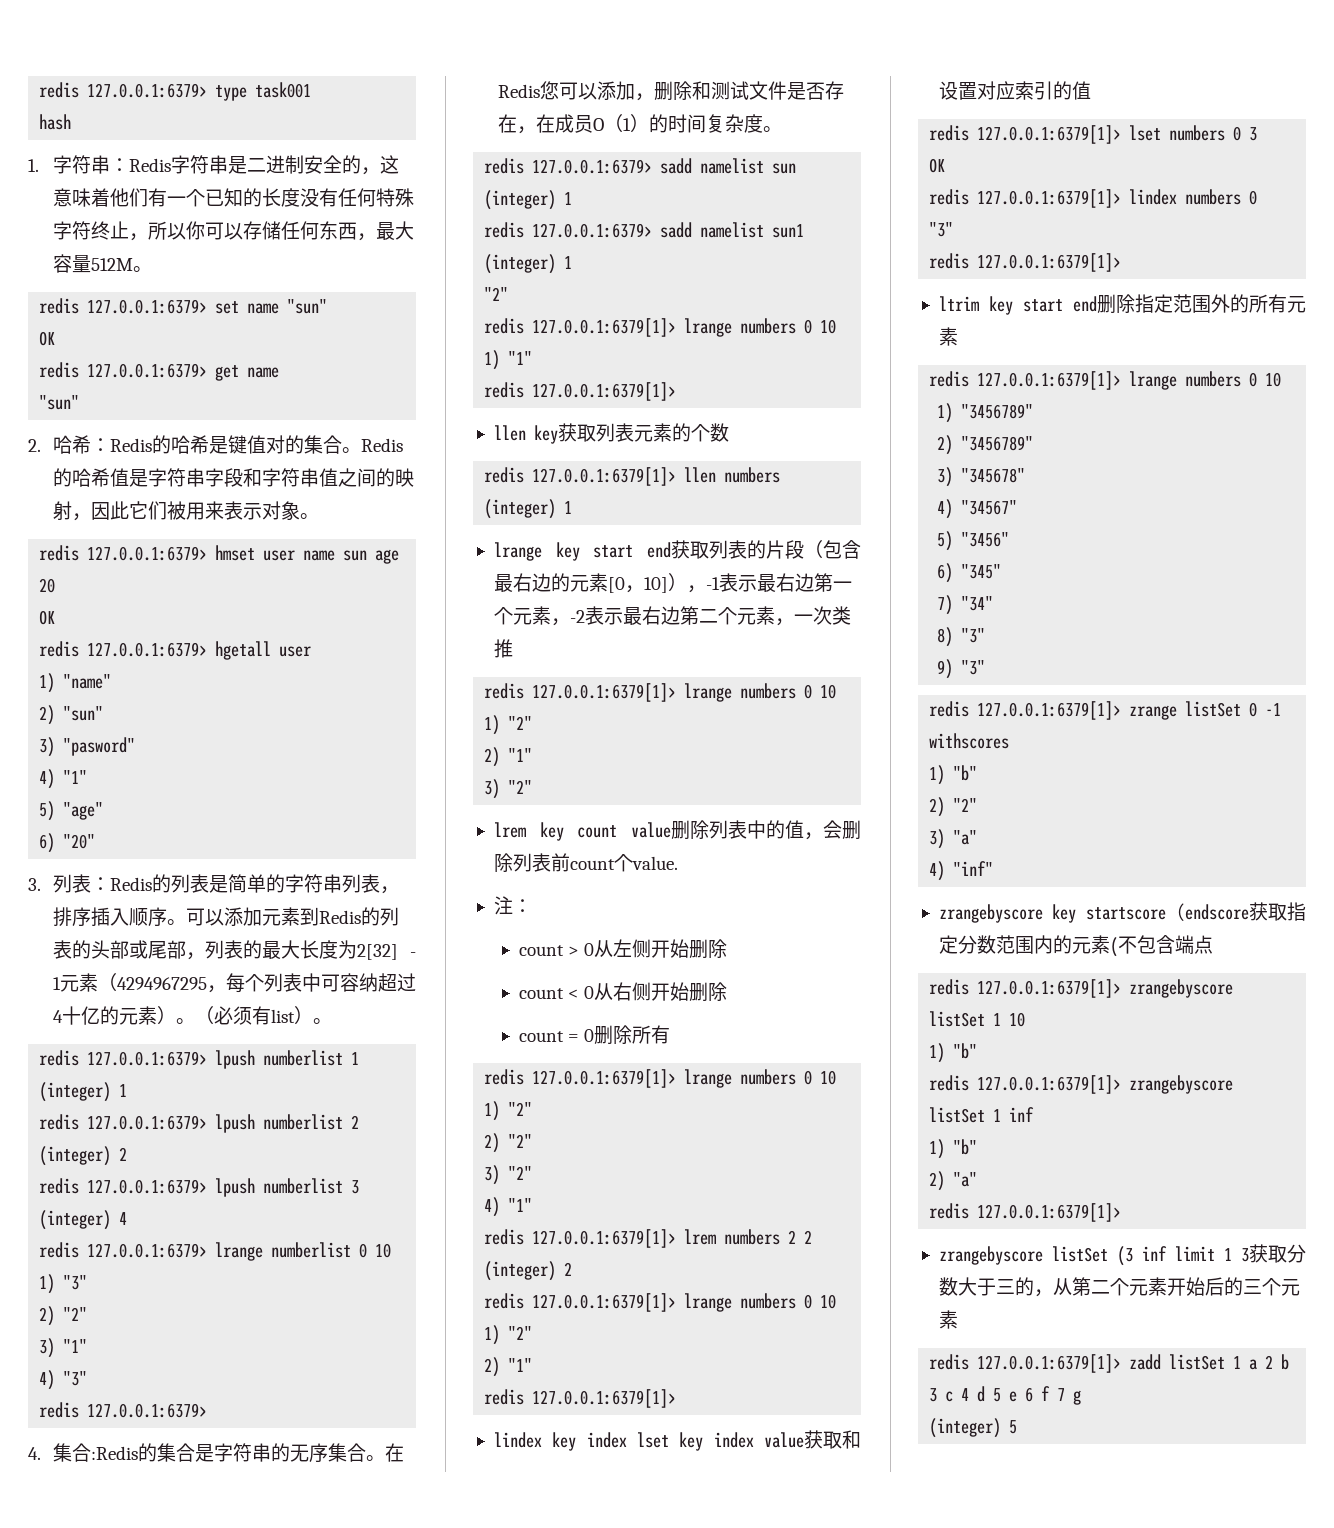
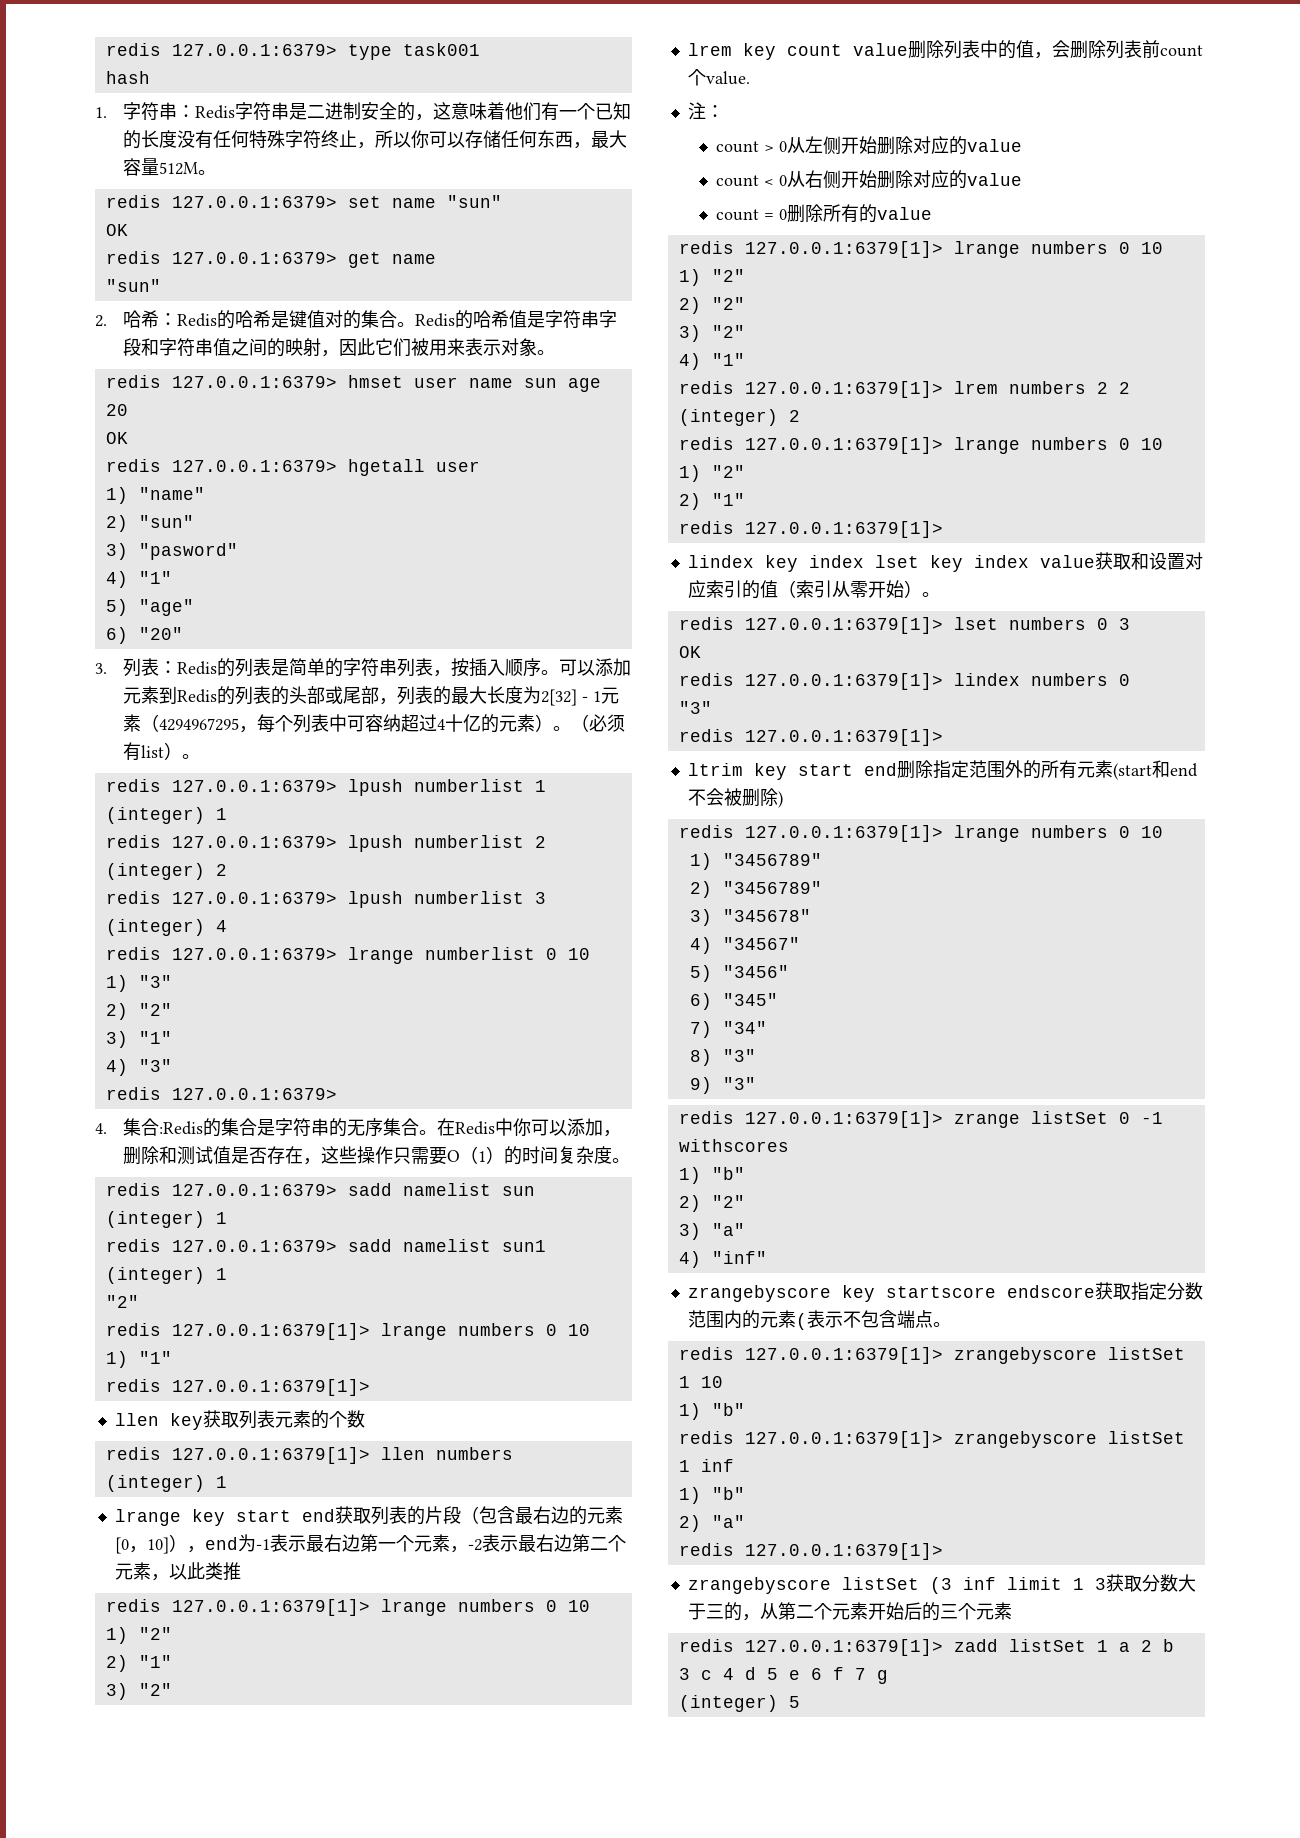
- 3.列表：Redis的列表是简单的字符串列表，排序插入顺序。
+ 3.列表：Redis的列表是简单的字符串列表，按插入顺序。
- 在Redis您可以添加，删除和测试文件是否存在，在成员O（1）的时间复杂度。
+ 在Redis中你可以添加，删除和测试值是否存在，这些操作只需要O（1）的时间复杂度。
- lrange key start end获取列表的片段（包含最右边的元素[0，10]），-1表示最右边第一个元素，-2表示最右边第二个元素，一次类推
+ lrange key start end获取列表的片段（包含最右边的元素[0，10]），end为-1表示最右边第一个元素，-2表示最右边第二个元素，以此类推
- count > 0从左侧开始删除
+ count > 0从左侧开始删除对应的value
- count < 0从右侧开始删除
+ count < 0从右侧开始删除对应的value
- count = 0删除所有
+ count = 0删除所有的value
- lindex key index lset key index value获取和设置对应索引的值
+ lindex key index lset key index value获取和设置对应索引的值（索引从零开始）。
- ltrim key start end删除指定范围外的所有元素
+ ltrim key start end删除指定范围外的所有元素(start和end不会被删除)
- zrangebyscore key startscore（endscore获取指定分数范围内的元素(不包含端点
+ zrangebyscore key startscore endscore获取指定分数范围内的元素(表示不包含端点。

